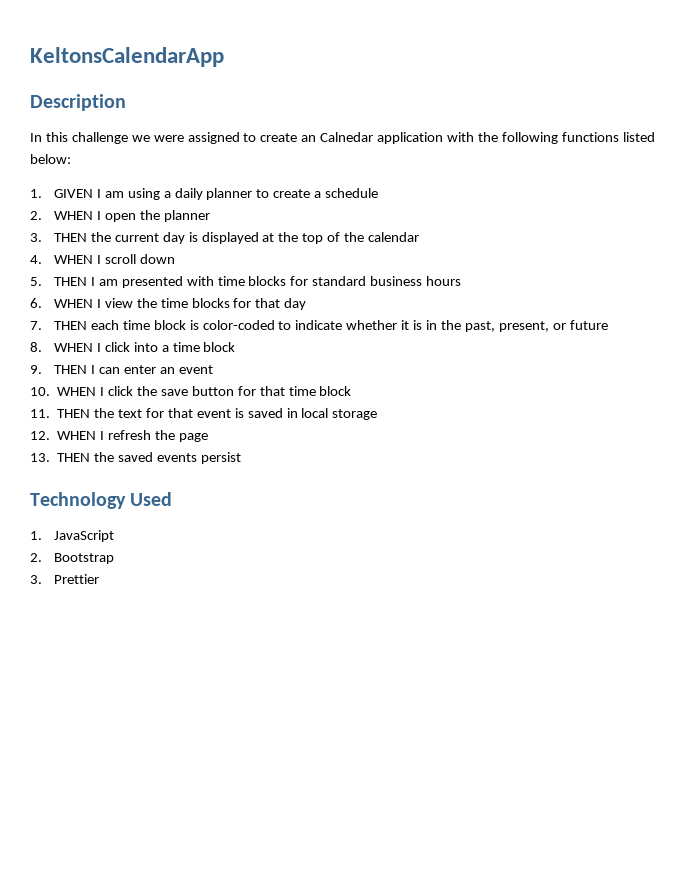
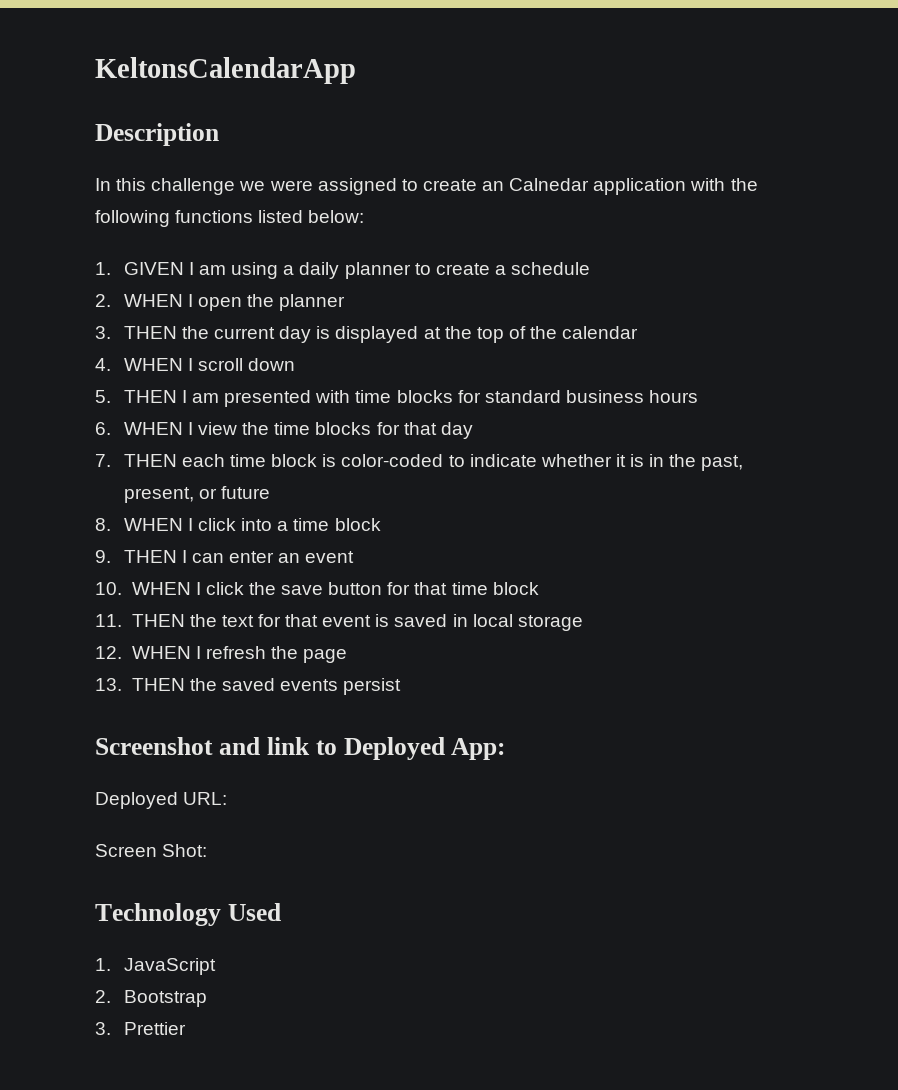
+ Screenshot and link to Deployed App:
+ Deployed URL:
+ Screen Shot:

